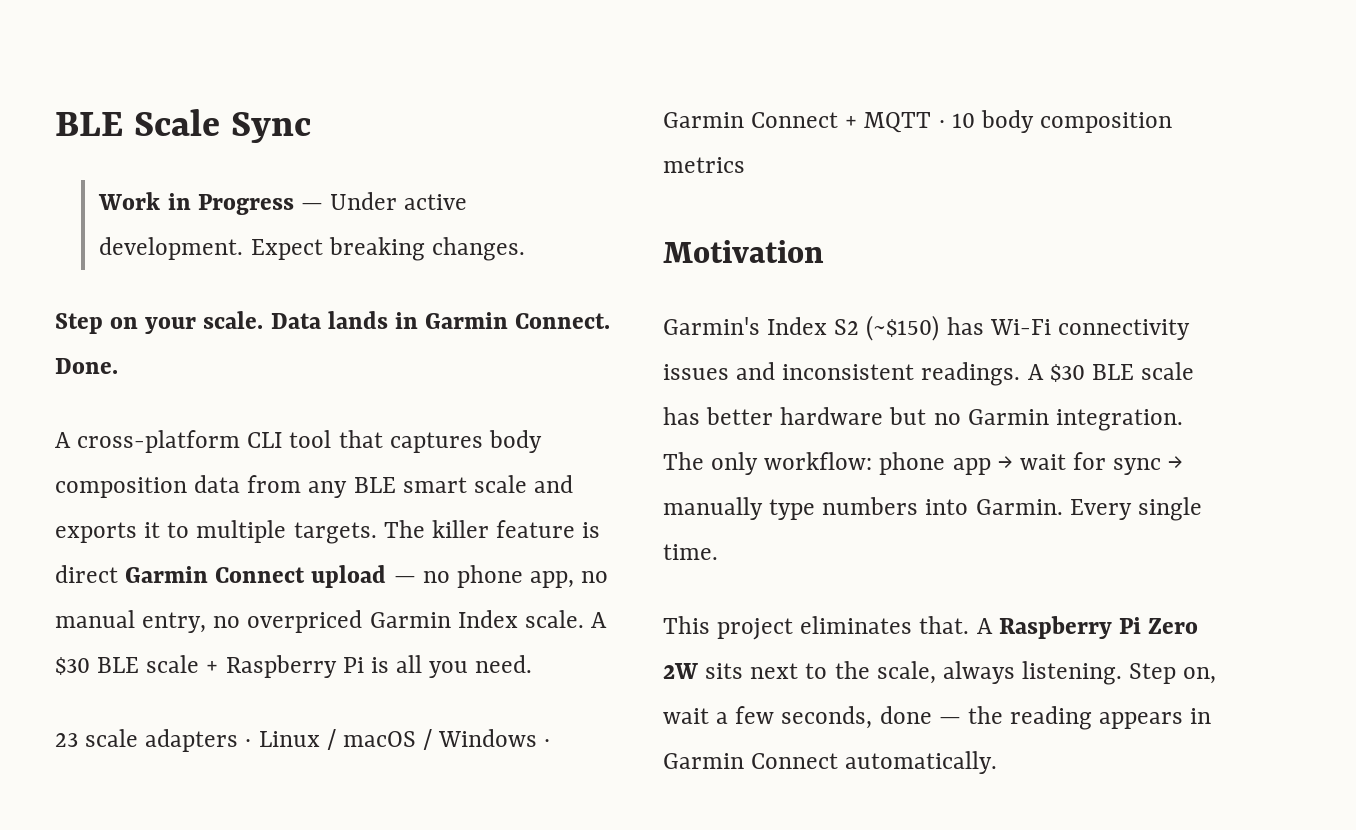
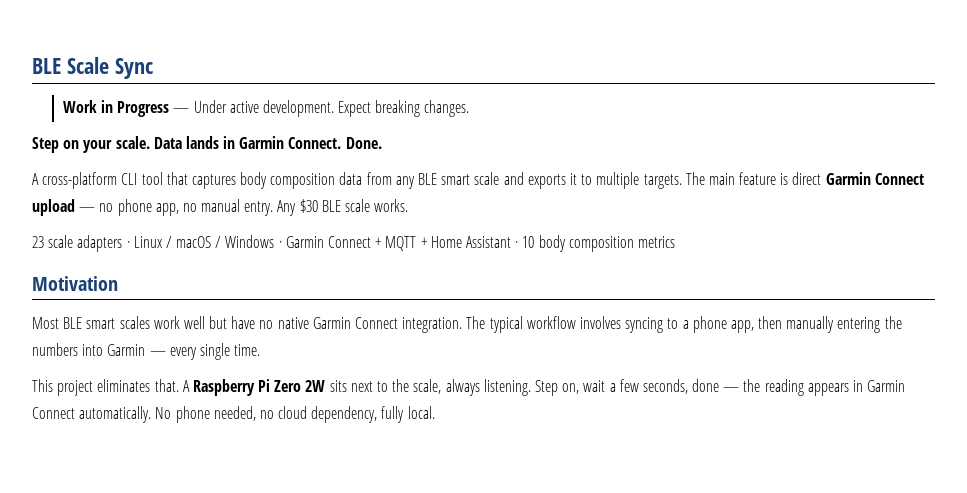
- The killer feature is direct Garmin Connect upload — no phone app, no manual entry, no overpriced Garmin Index scale. A $30 BLE scale + Raspberry Pi is all you need.
+ The main feature is direct Garmin Connect upload — no phone app, no manual entry. Any $30 BLE scale works.
- 23 scale adapters · Linux / macOS / Windows · Garmin Connect + MQTT · 10 body composition metrics
+ 23 scale adapters · Linux / macOS / Windows · Garmin Connect + MQTT + Home Assistant · 10 body composition metrics
- Garmin's Index S2 (~$150) has Wi-Fi connectivity issues and inconsistent readings. A $30 BLE scale has better hardware but no Garmin integration. The only workflow: phone app → wait for sync → manually type numbers into Garmin. Every single time.
+ Most BLE smart scales work well but have no native Garmin Connect integration. The typical workflow involves syncing to a phone app, then manually entering the numbers into Garmin — every single time.
+ No phone needed, no cloud dependency, fully local.

